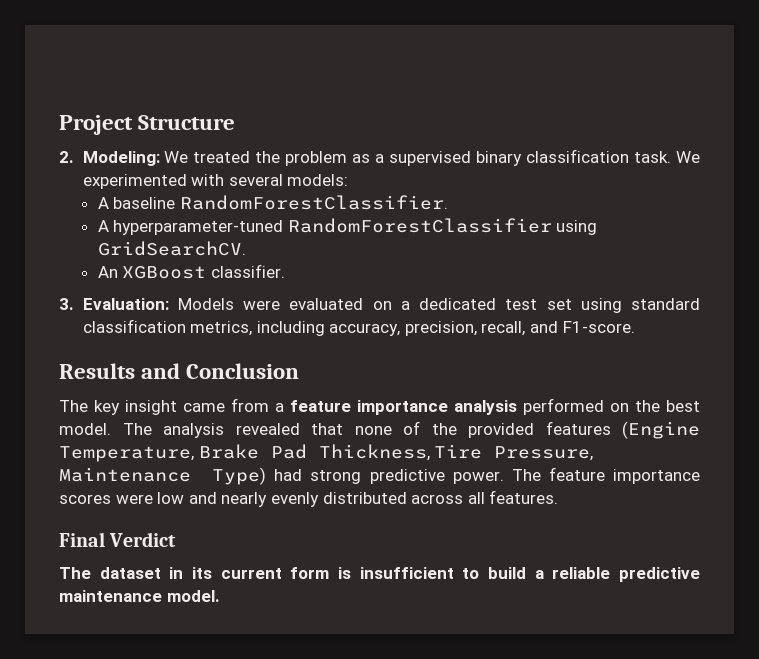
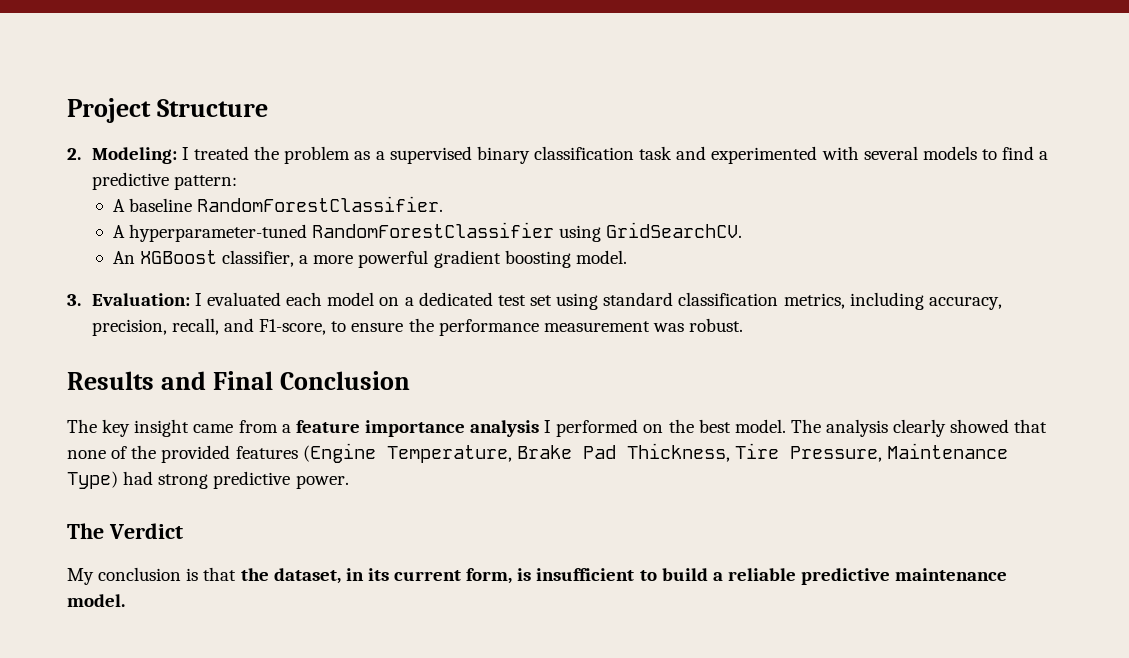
- 2. Modeling: We treated the problem as a supervised binary classification task. We experimented with several models:
+ 2. Modeling: I treated the problem as a supervised binary classification task and experimented with several models to find a predictive pattern:
- An XGBoost classifier.
- 3. Evaluation: Models were evaluated on a dedicated test set using standard classification metrics, including accuracy, precision, recall, and F1-score.
+ An XGBoost classifier, a more powerful gradient boosting model.
+ 3. Evaluation: I evaluated each model on a dedicated test set using standard classification metrics, including accuracy, precision, recall, and F1-score, to ensure the performance measurement was robust.
- Results and Conclusion
+ Results and Final Conclusion
- The key insight came from a feature importance analysis performed on the best model.
+ The key insight came from a feature importance analysis I performed on the best model.
- The analysis revealed that none of the provided features (Engine Temperature, Brake Pad Thickness, Tire Pressure, Maintenance Type) had strong predictive power. The feature importance scores were low and nearly evenly distributed across all features.
- Final Verdict
- The dataset in its current form is insufficient to build a reliable predictive maintenance model.
+ The analysis clearly showed that none of the provided features (Engine Temperature, Brake Pad Thickness, Tire Pressure, Maintenance Type) had strong predictive power.
+ The Verdict
+ My conclusion is that the dataset, in its current form, is insufficient to build a reliable predictive maintenance model.

